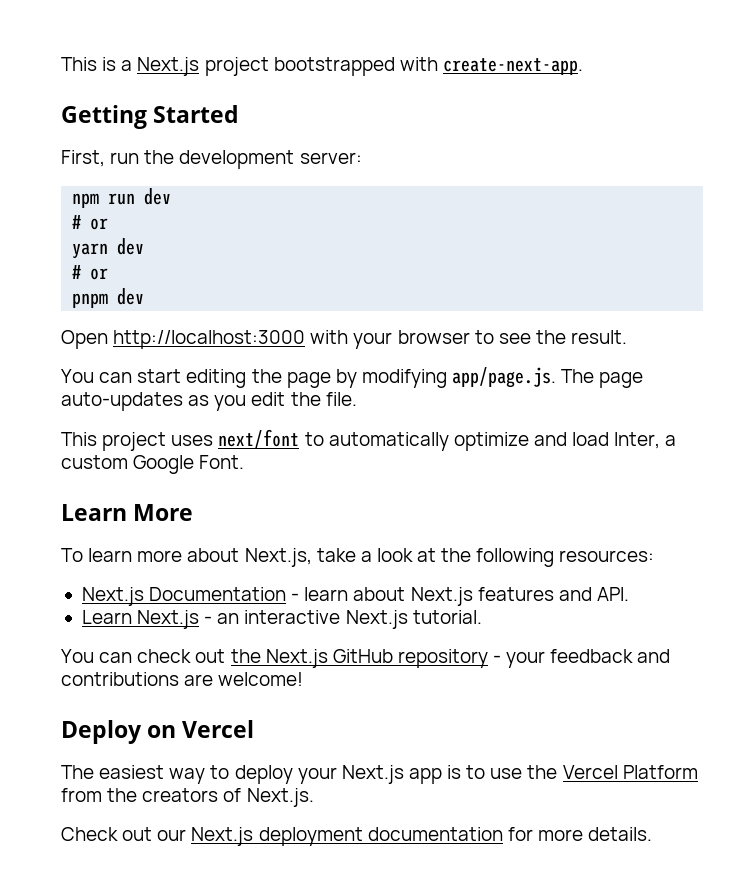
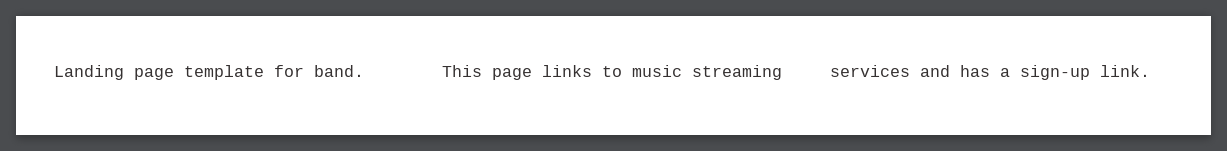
- This is a Next.js project bootstrapped with create-next-app.
- Getting Started
- First, run the development server:
- npm run dev
- # or
- yarn dev
- # or
- pnpm dev
- Open http://localhost:3000 with your browser to see the result.
- You can start editing the page by modifying app/page.js. The page auto-updates as you edit the file.
- This project uses next/font to automatically optimize and load Inter, a custom Google Font.
- Learn More
- To learn more about Next.js, take a look at the following resources:
- Next.js Documentation - learn about Next.js features and API.
- Learn Next.js - an interactive Next.js tutorial.
- You can check out the Next.js GitHub repository - your feedback and contributions are welcome!
- Deploy on Vercel
- The easiest way to deploy your Next.js app is to use the Vercel Platform from the creators of Next.js.
- Check out our Next.js deployment documentation for more details.
+ Landing page template for band. This page links to music streaming services and has a sign-up link.

